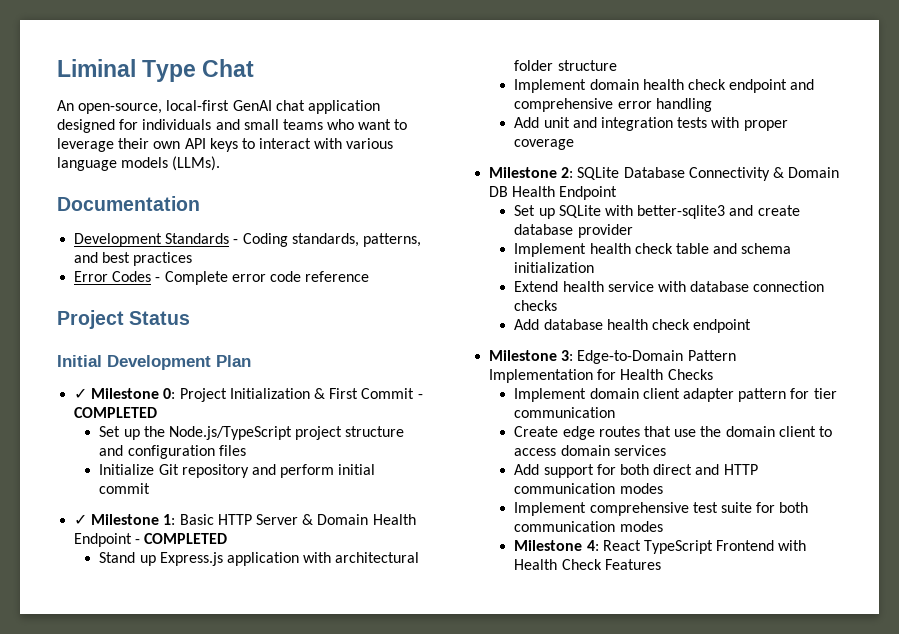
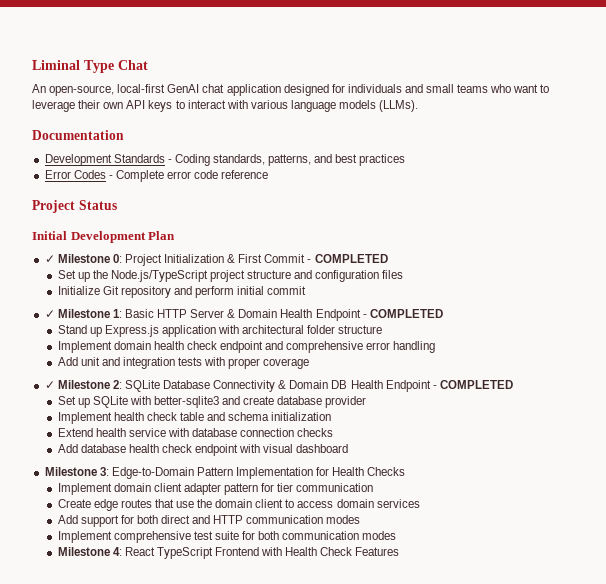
- Milestone 2: SQLite Database Connectivity & Domain DB Health Endpoint
+ ✓ Milestone 2: SQLite Database Connectivity & Domain DB Health Endpoint - COMPLETED
- Add database health check endpoint
+ Add database health check endpoint with visual dashboard

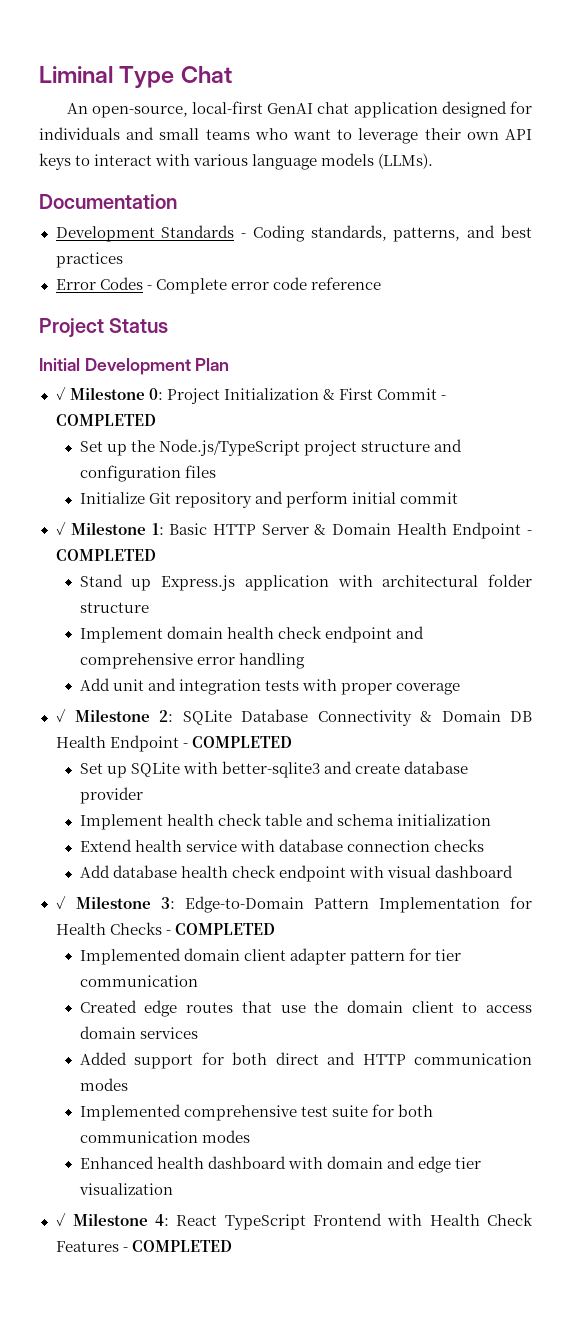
- Milestone 3: Edge-to-Domain Pattern Implementation for Health Checks
- Implement domain client adapter pattern for tier communication
+ ✓ Milestone 3: Edge-to-Domain Pattern Implementation for Health Checks - COMPLETED
+ Implemented domain client adapter pattern for tier communication
- Create edge routes that use the domain client to access domain services
+ Created edge routes that use the domain client to access domain services
- Add support for both direct and HTTP communication modes
+ Added support for both direct and HTTP communication modes
- Implement comprehensive test suite for both communication modes
+ Implemented comprehensive test suite for both communication modes
- Milestone 4: React TypeScript Frontend with Health Check Features
+ Enhanced health dashboard with domain and edge tier visualization
+ ✓ Milestone 4: React TypeScript Frontend with Health Check Features - COMPLETED

